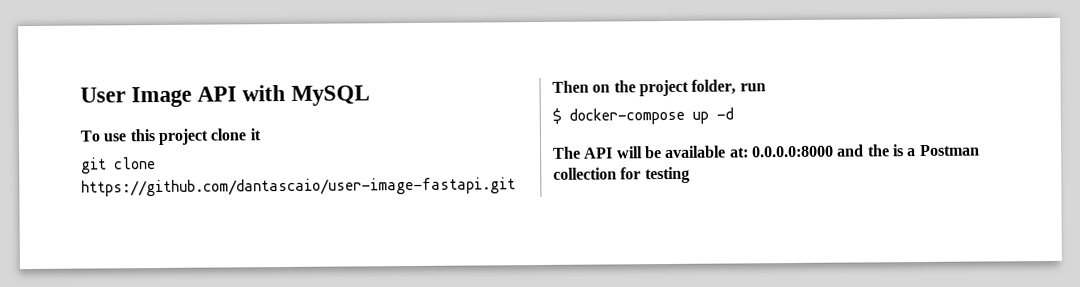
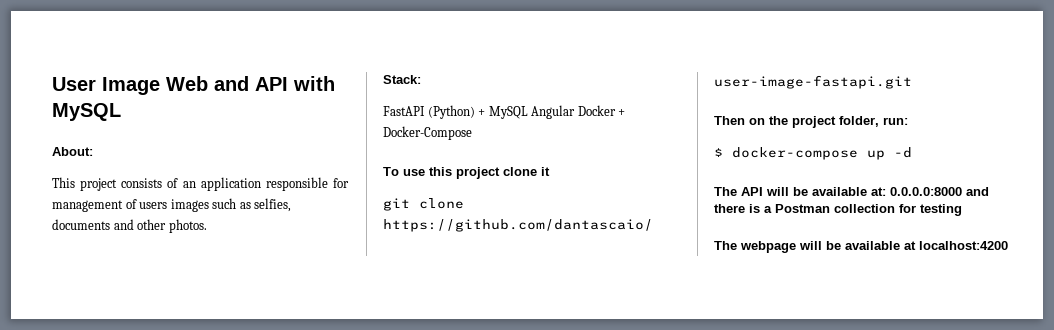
- User Image API with MySQL
+ User Image Web and API with MySQL
+ About:
+ This project consists of an application responsible for management of users images such as selfies, documents and other photos.
+ Stack:
+ FastAPI (Python) + MySQL Angular Docker + Docker-Compose
- Then on the project folder, run
+ Then on the project folder, run:
- The API will be available at: 0.0.0.0:8000 and the is a Postman collection for testing
+ The API will be available at: 0.0.0.0:8000 and there is a Postman collection for testing
+ The webpage will be available at localhost:4200

